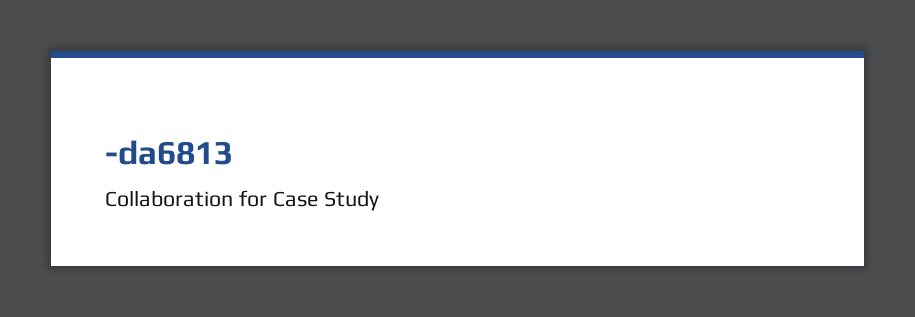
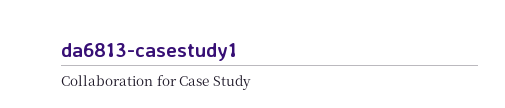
- -da6813
+ da6813-casestudy1

